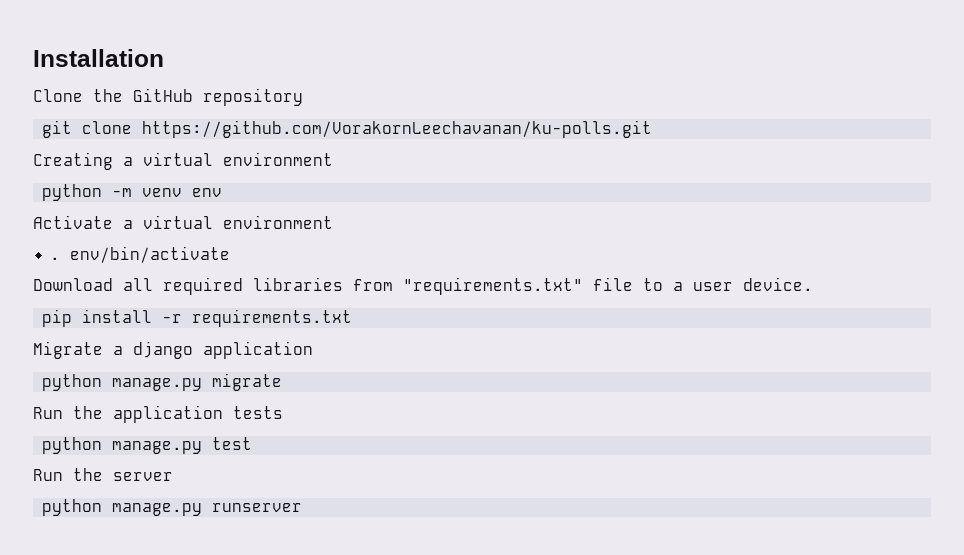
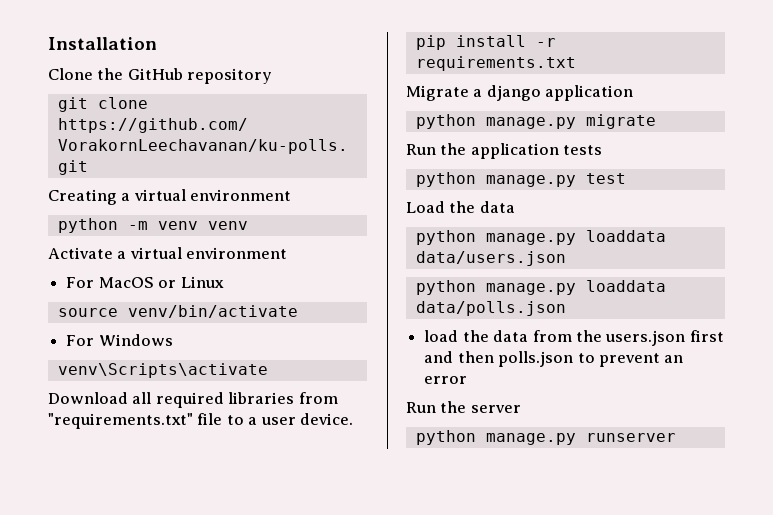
- python -m venv env
+ python -m venv venv
- . env/bin/activate
+ For MacOS or Linux
+ source venv/bin/activate
+ For Windows
+ venv\Scripts\activate
+ Load the data
+ python manage.py loaddata data/users.json
+ python manage.py loaddata data/polls.json
+ load the data from the users.json first and then polls.json to prevent an error

